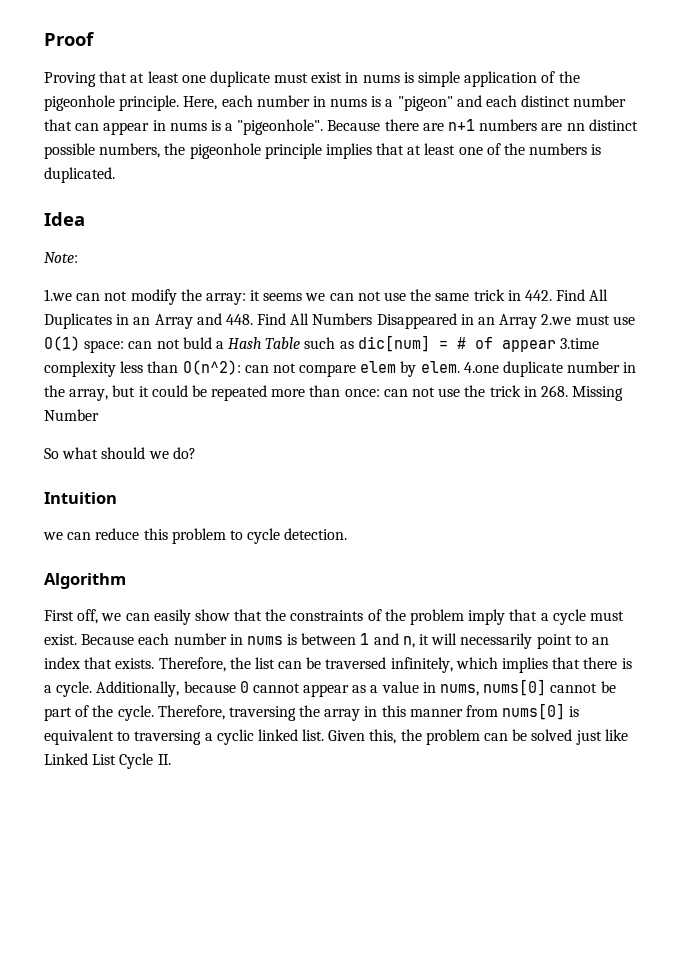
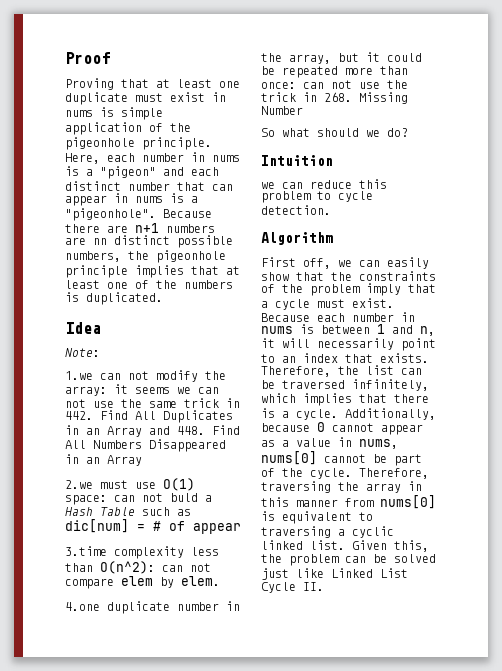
- it seems we can not use the same trick in 442. Find All Duplicates in an Array and 448. Find All Numbers Disappeared in an Array 2.we must use O(1) space:
+ it seems we can not use the same trick in 442. Find All Duplicates in an Array and 448. Find All Numbers Disappeared in an Array
+ 2.we must use O(1) space:
- can not buld a Hash Table such as dic[num] = # of appear 3.time complexity less than O(n^2):
+ can not buld a Hash Table such as dic[num] = # of appear
+ 3.time complexity less than O(n^2):
- can not compare elem by elem. 4.one duplicate number in the array, but it could be repeated more than once:
+ can not compare elem by elem.
+ 4.one duplicate number in the array, but it could be repeated more than once:

